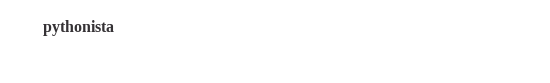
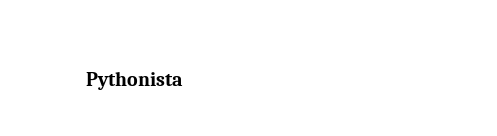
- pythonista
+ Pythonista

